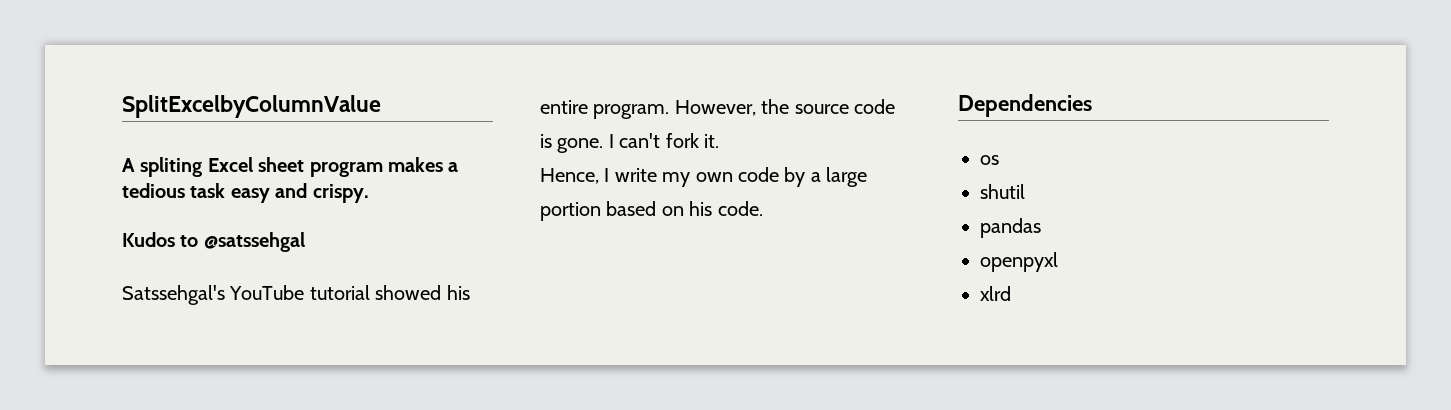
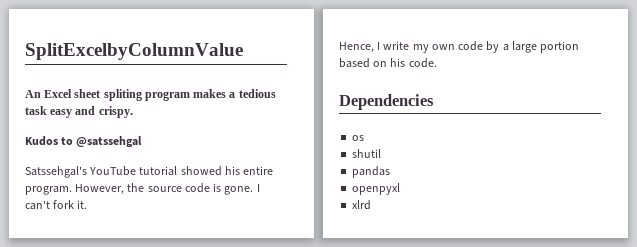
- A spliting Excel sheet program makes a tedious task easy and crispy.
+ An Excel sheet spliting program makes a tedious task easy and crispy.

